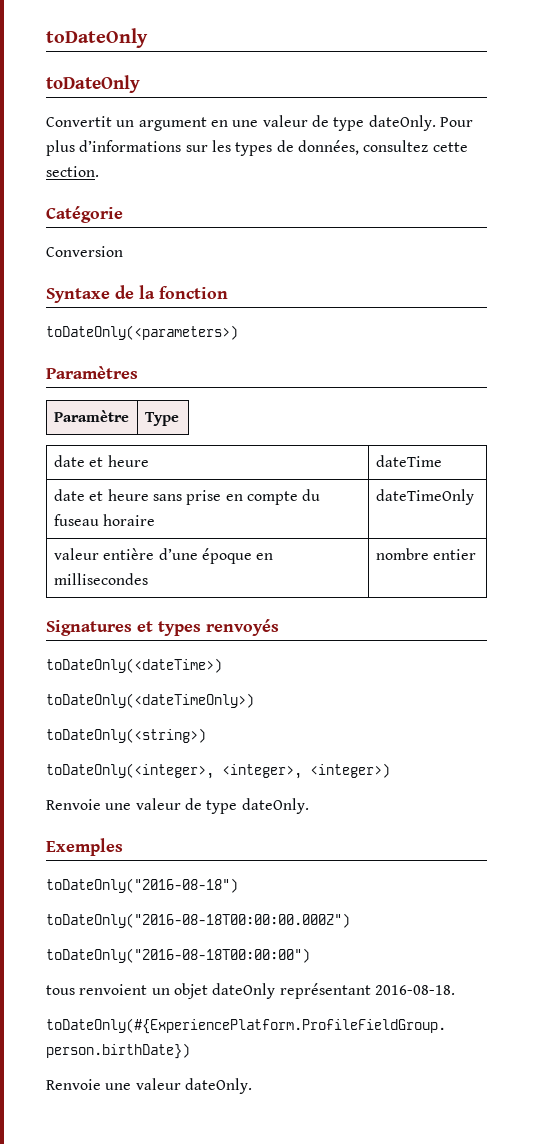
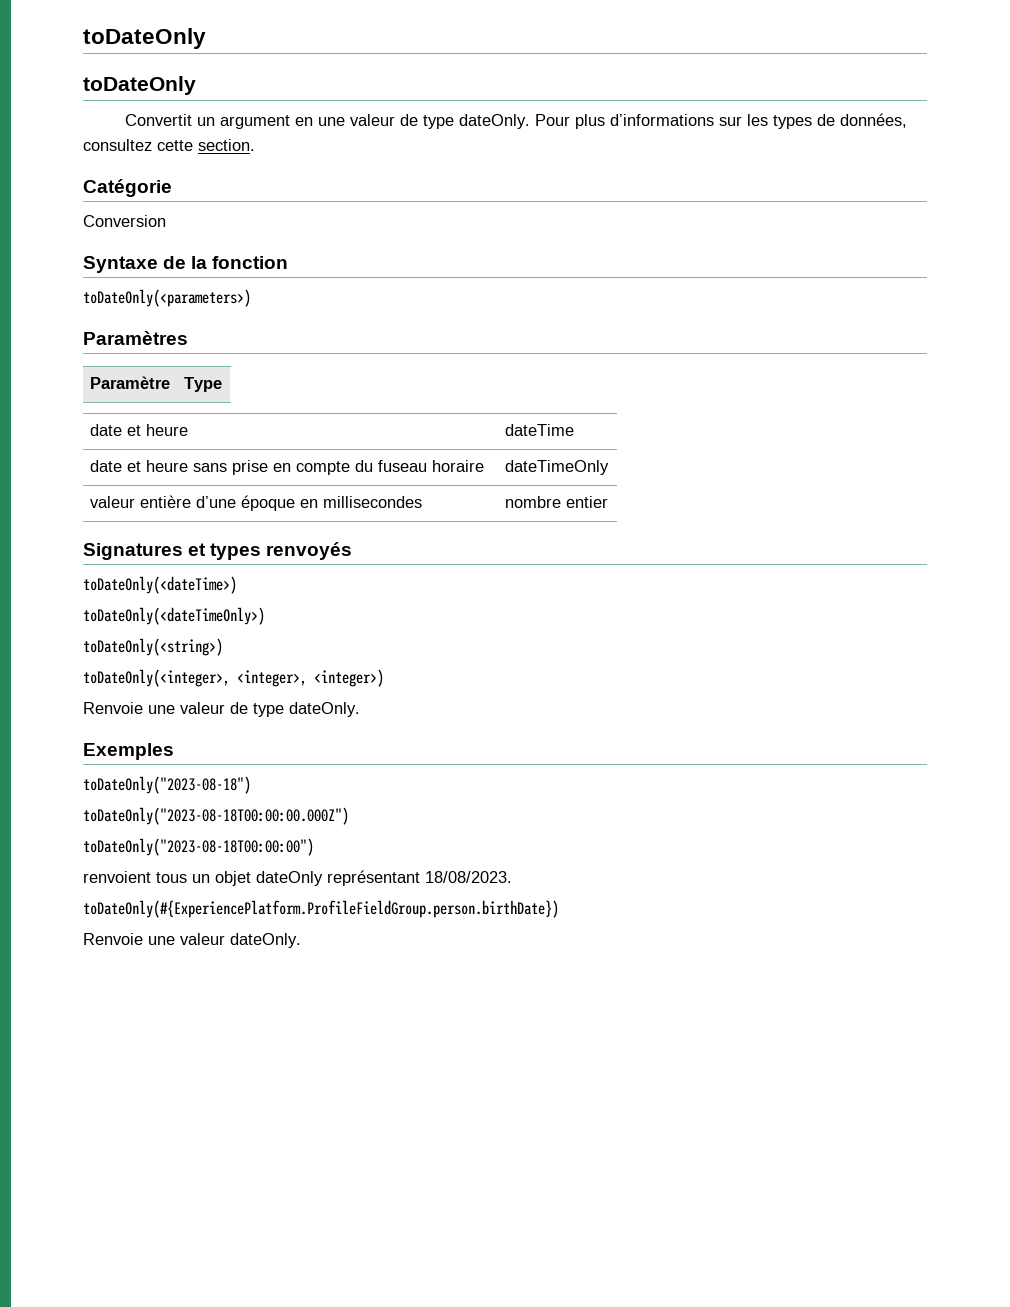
- toDateOnly("2016-08-18")
- toDateOnly("2016-08-18T00:00:00.000Z")
- toDateOnly("2016-08-18T00:00:00")
- tous renvoient un objet dateOnly représentant 2016-08-18.
+ toDateOnly("2023-08-18")
+ toDateOnly("2023-08-18T00:00:00.000Z")
+ toDateOnly("2023-08-18T00:00:00")
+ renvoient tous un objet dateOnly représentant 18/08/2023.

